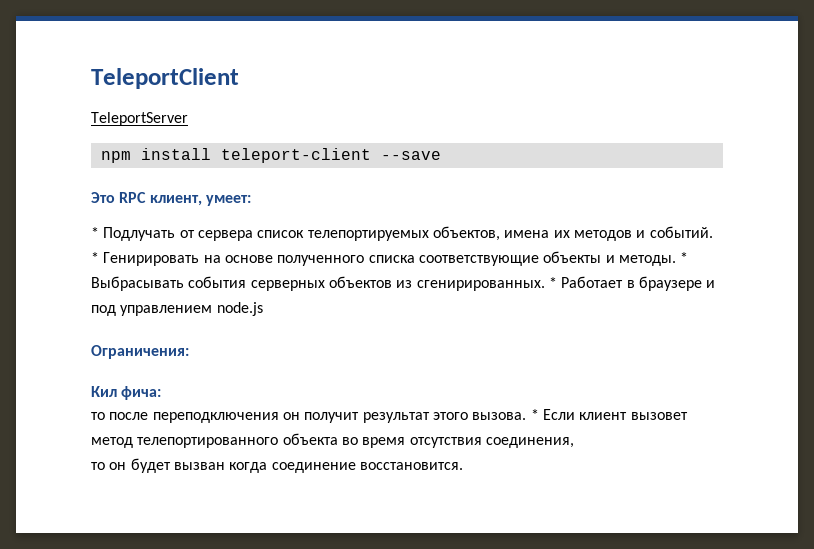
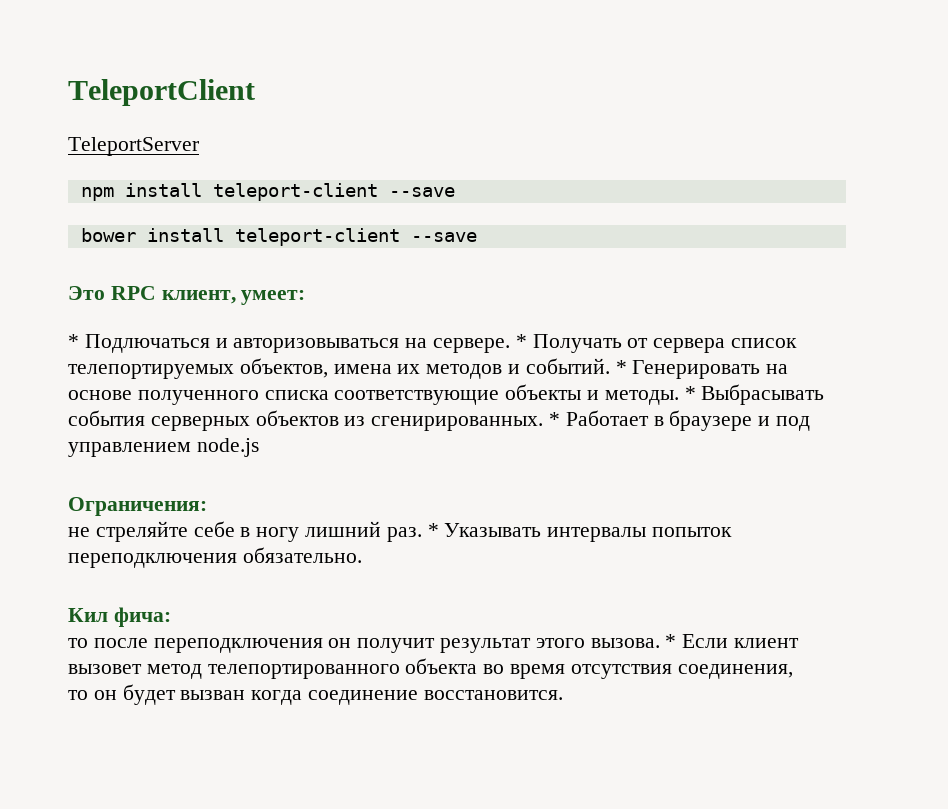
+ bower install teleport-client --save
- * Подлучать от сервера список телепортируемых объектов, имена их методов и событий.
+ * Подлючаться и авторизовываться на сервере. * Получать от сервера список телепортируемых объектов, имена их методов и событий.
- * Генирировать на основе полученного списка соответствующие объекты и методы.
+ * Генерировать на основе полученного списка соответствующие объекты и методы.
+ не стреляйте себе в ногу лишний раз. * Указывать интервалы попыток переподключения обязательно.

